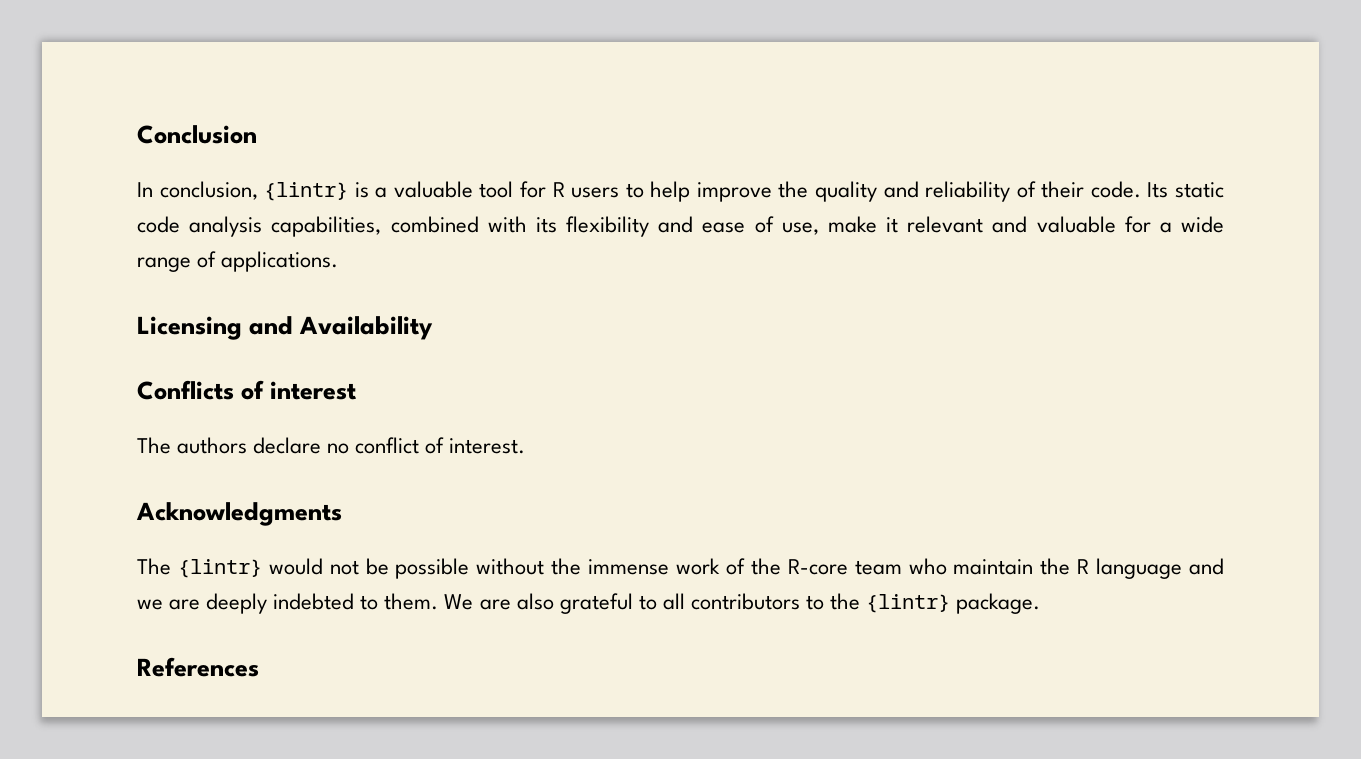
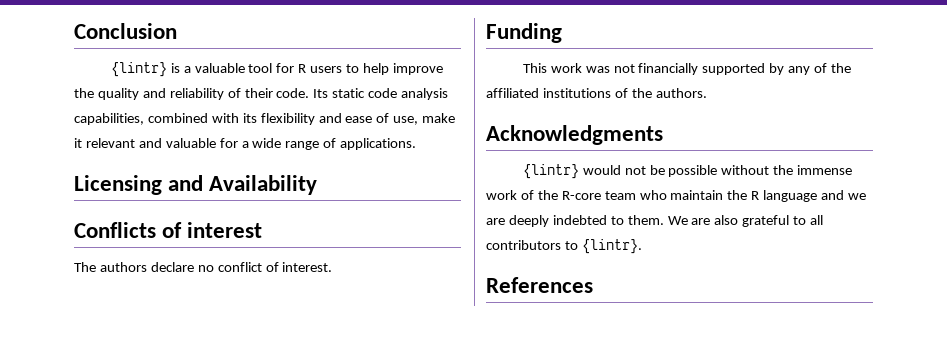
- In conclusion, {lintr} is a valuable tool for R users to help improve the quality and reliability of their code.
+ {lintr} is a valuable tool for R users to help improve the quality and reliability of their code.
+ Funding
+ This work was not financially supported by any of the affiliated institutions of the authors.
- The {lintr} would not be possible without the immense work of the R-core team who maintain the R language and we are deeply indebted to them.
+ {lintr} would not be possible without the immense work of the R-core team who maintain the R language and we are deeply indebted to them.
- We are also grateful to all contributors to the {lintr} package.
+ We are also grateful to all contributors to {lintr}.

